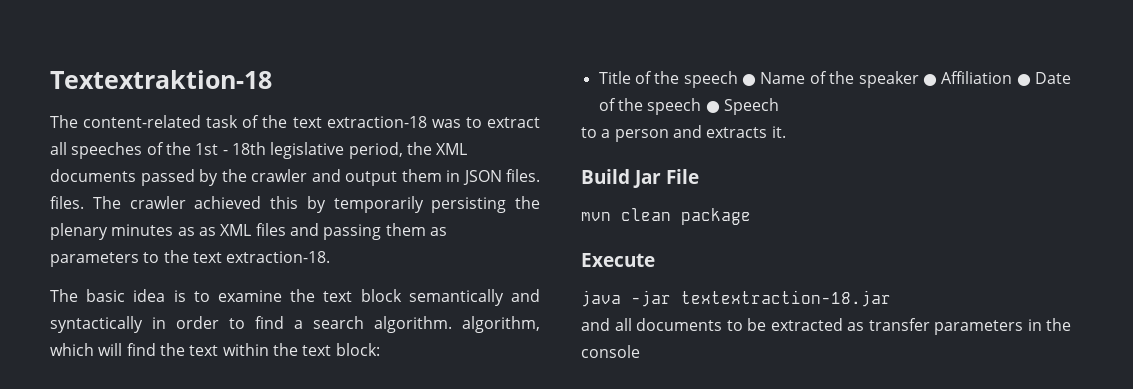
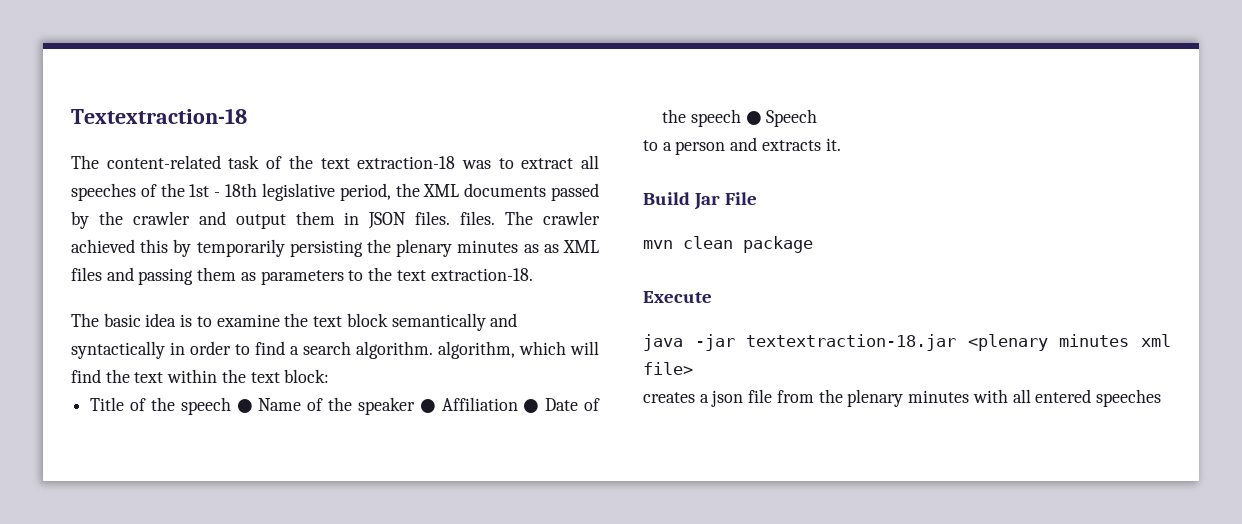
- Textextraktion-18
+ Textextraction-18
- java -jar textextraction-18.jar
- and all documents to be extracted as transfer parameters in the console
+ java -jar textextraction-18.jar <plenary minutes xml file>
+ creates a json file from the plenary minutes with all entered speeches

